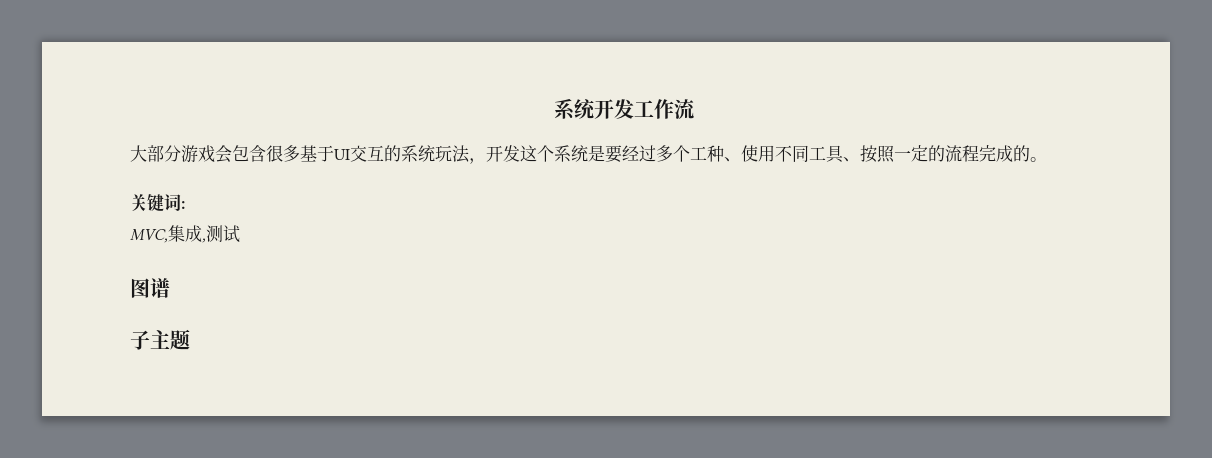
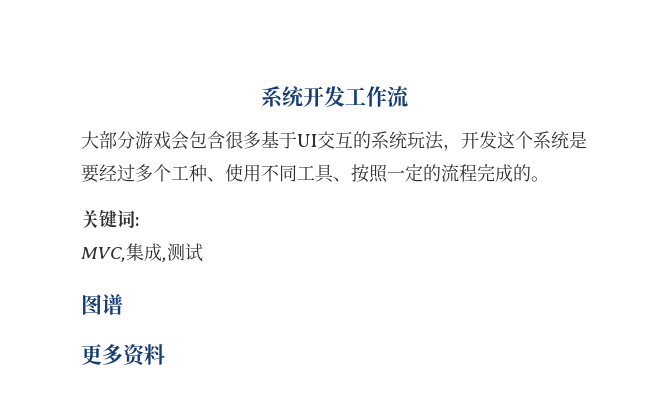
- 子主题
+ 更多资料

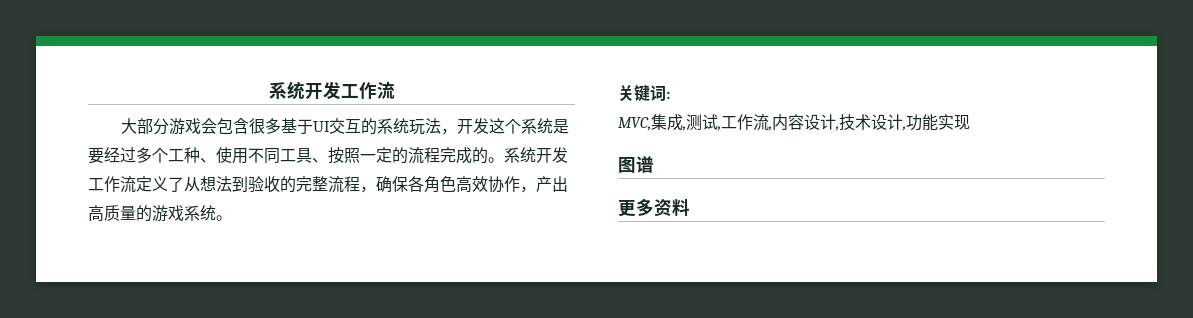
+ 系统开发工作流定义了从想法到验收的完整流程，确保各角色高效协作，产出高质量的游戏系统。
- MVC,集成,测试
+ MVC,集成,测试,工作流,内容设计,技术设计,功能实现

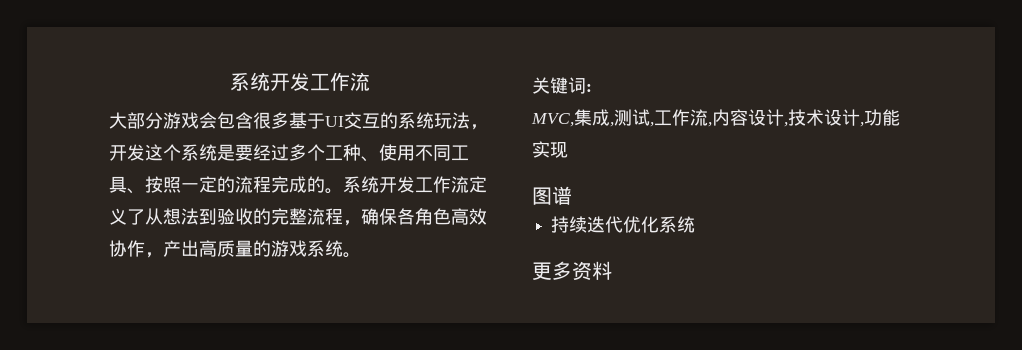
+ 持续迭代优化系统

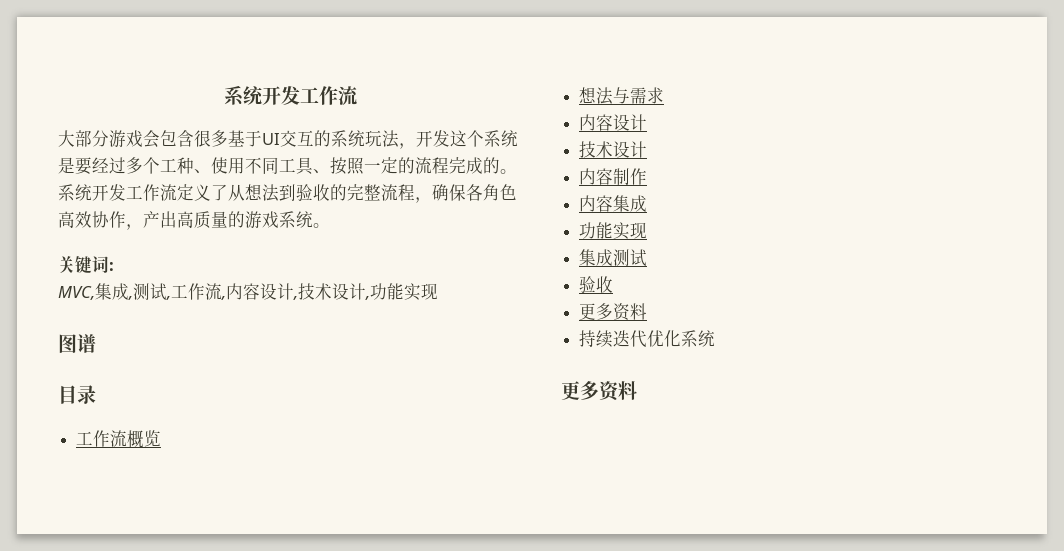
+ 目录
+ 工作流概览
+ 想法与需求
+ 内容设计
+ 技术设计
+ 内容制作
+ 内容集成
+ 功能实现
+ 集成测试
+ 验收
+ 更多资料

